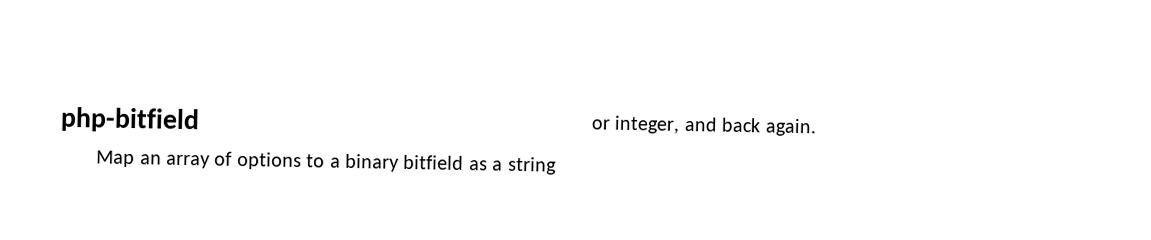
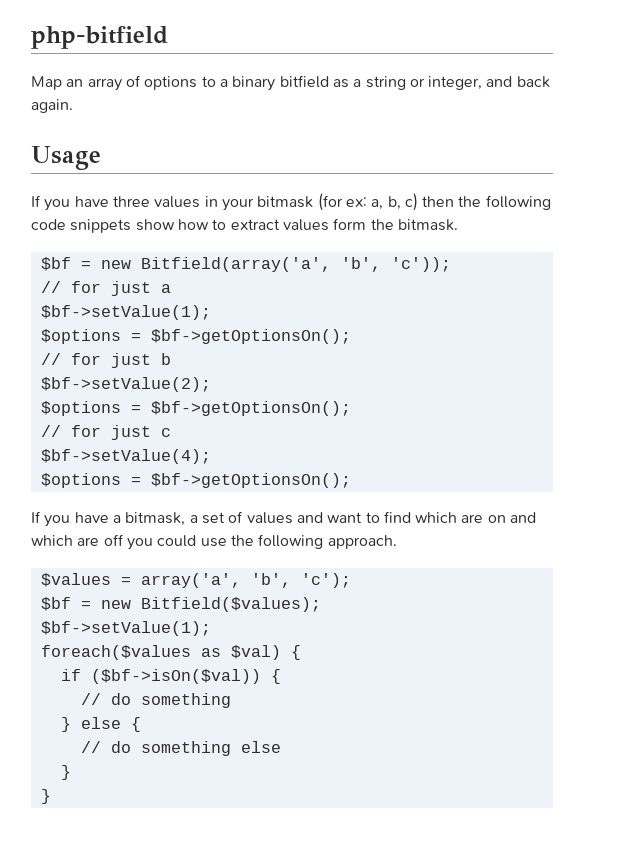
+ Usage
+ If you have three values in your bitmask (for ex: a, b, c) then the following code snippets show how to extract values form the bitmask.
+ $bf = new Bitfield(array('a', 'b', 'c'));
+ // for just a
+ $bf->setValue(1);
+ $options = $bf->getOptionsOn();
+ // for just b
+ $bf->setValue(2);
+ $options = $bf->getOptionsOn();
+ // for just c
+ $bf->setValue(4);
+ $options = $bf->getOptionsOn();
+ If you have a bitmask, a set of values and want to find which are on and which are off you could use the following approach.
+ $values = array('a', 'b', 'c');
+ $bf = new Bitfield($values);
+ $bf->setValue(1);
+ foreach($values as $val) {
+ if ($bf->isOn($val)) {
+ // do something
+ } else {
+ // do something else
+ }
+ }

